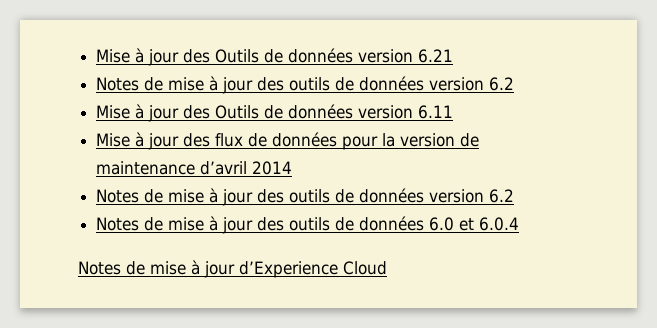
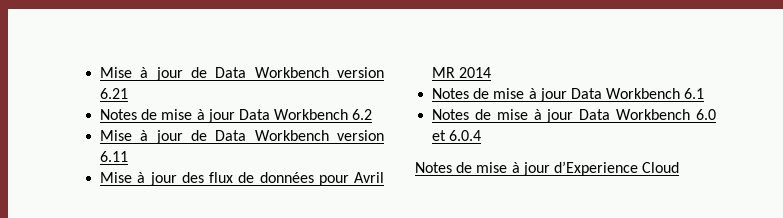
- Mise à jour des Outils de données version 6.21
- Notes de mise à jour des outils de données version 6.2
+ Mise à jour de Data Workbench version 6.21
+ Notes de mise à jour Data Workbench 6.2
- Mise à jour des Outils de données version 6.11
+ Mise à jour de Data Workbench version 6.11
- Mise à jour des flux de données pour la version de maintenance d’avril 2014
- Notes de mise à jour des outils de données version 6.2
- Notes de mise à jour des outils de données 6.0 et 6.0.4
+ Mise à jour des flux de données pour Avril MR 2014
+ Notes de mise à jour Data Workbench 6.1
+ Notes de mise à jour Data Workbench 6.0 et 6.0.4

